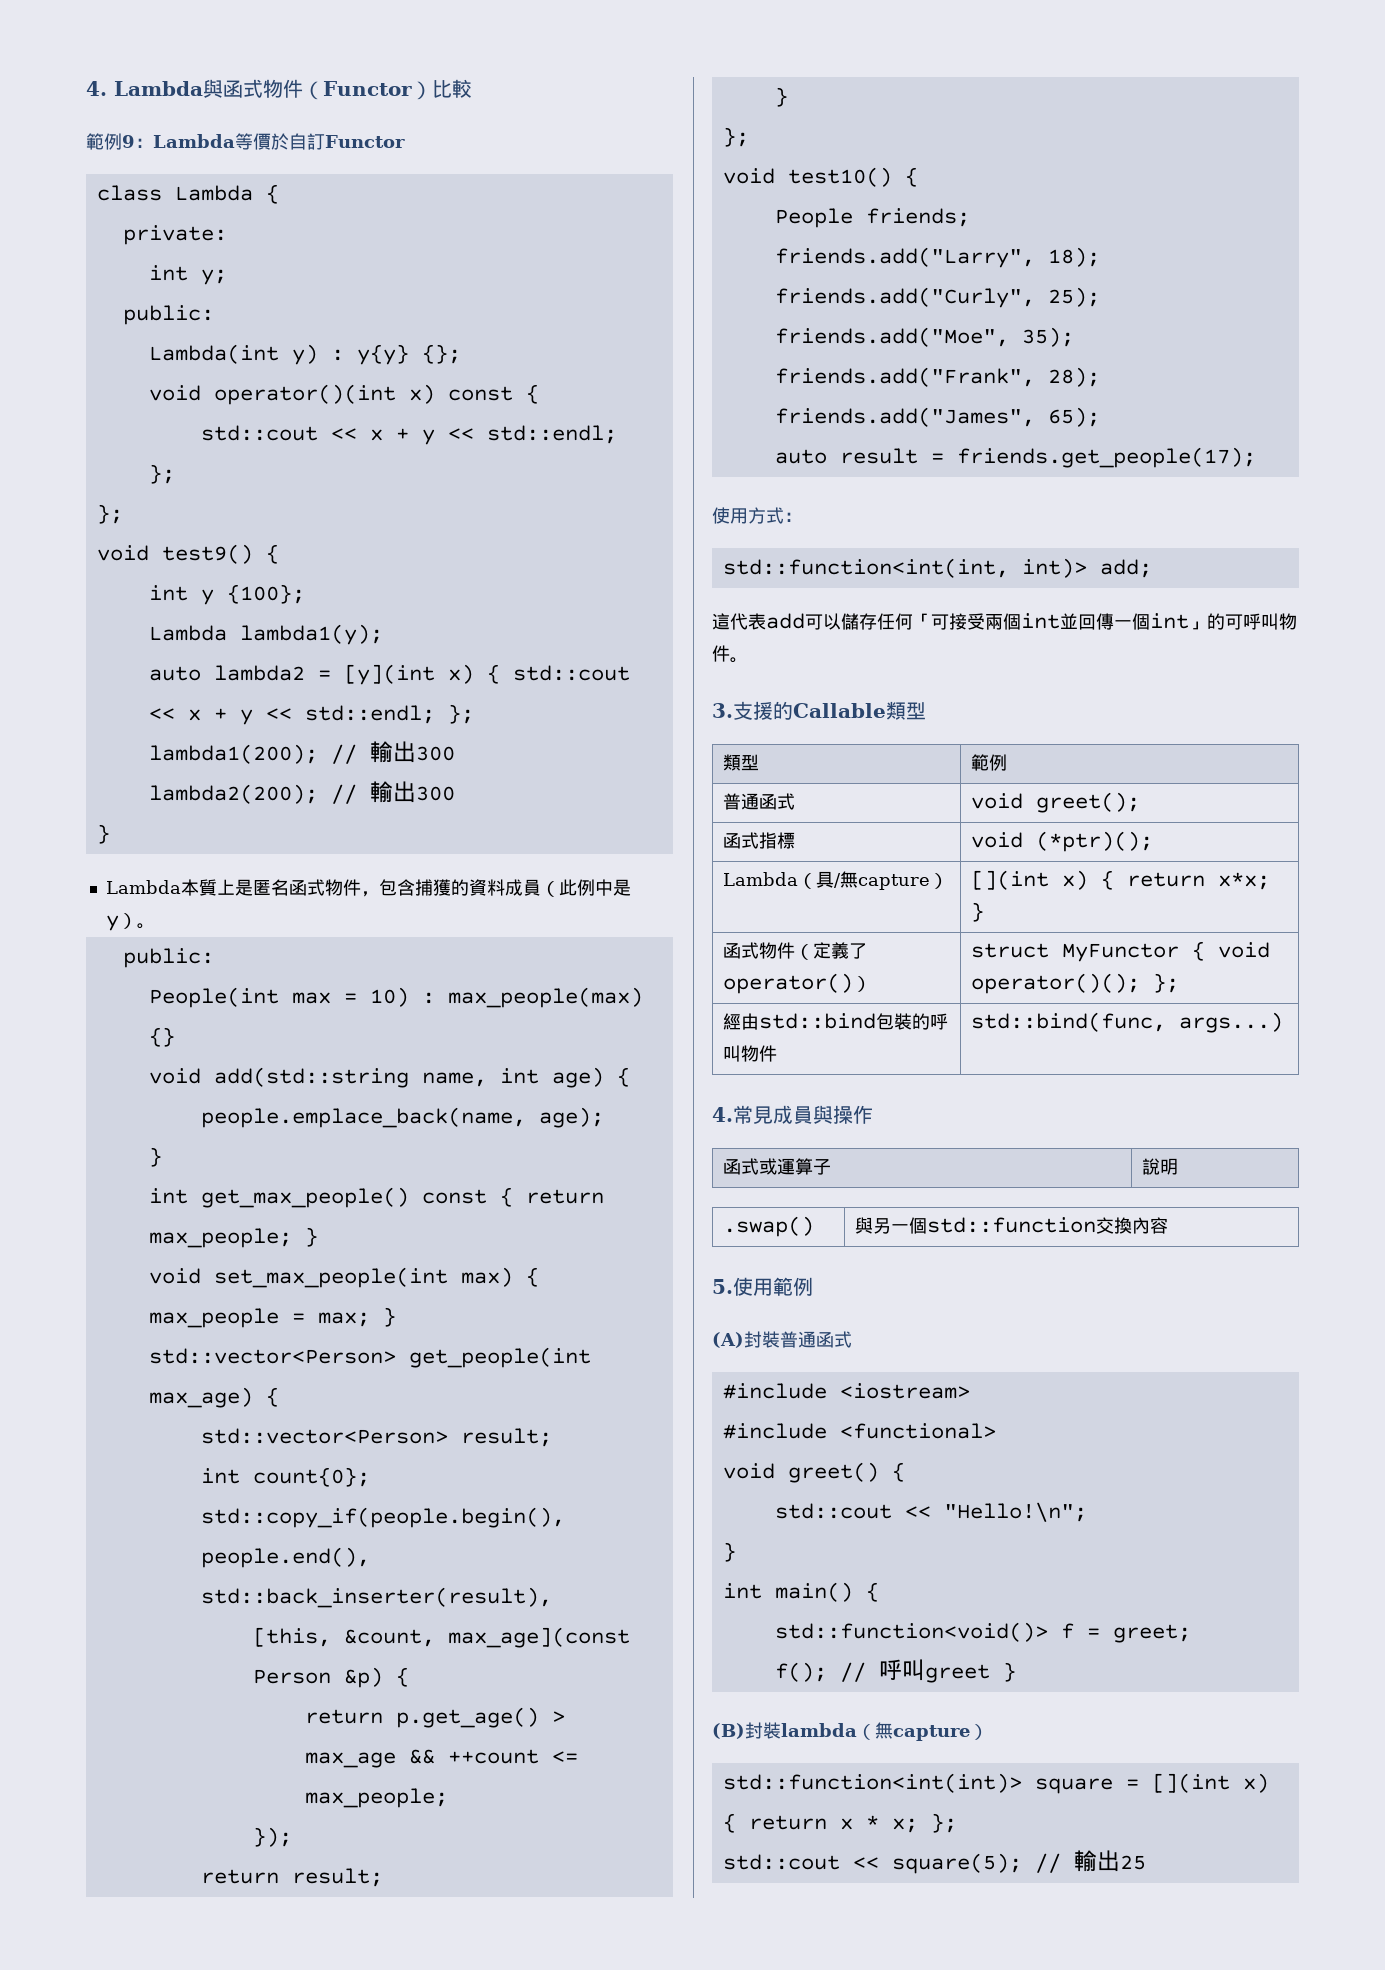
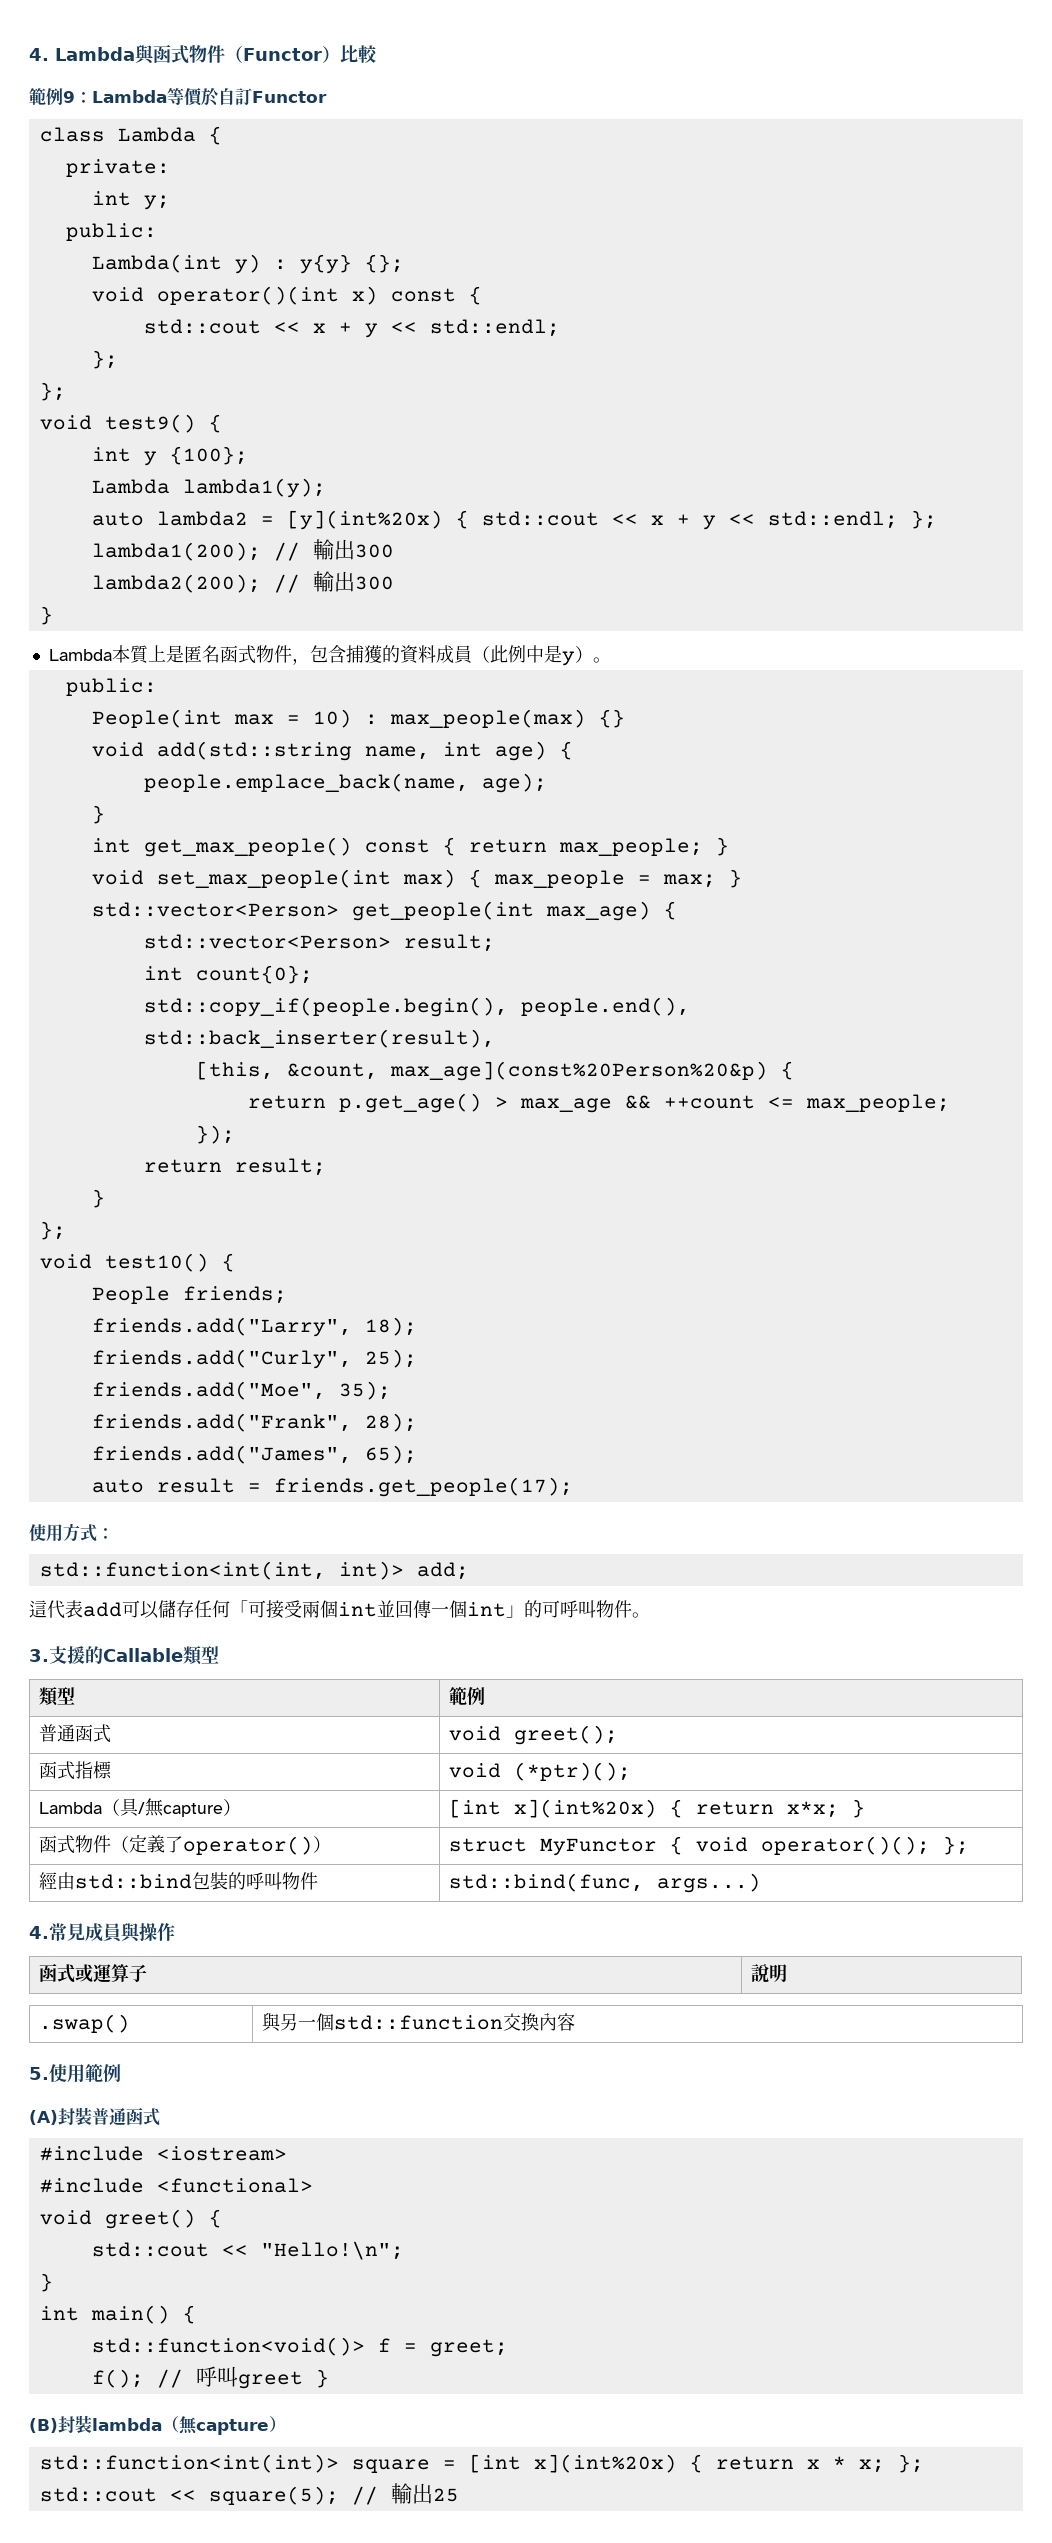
- auto lambda2 = [y](int x) { std::cout << x + y << std::endl; };
+ auto lambda2 = [y](int%20x) { std::cout << x + y << std::endl; };
- [this, &count, max_age](const Person &p) {
+ [this, &count, max_age](const%20Person%20&p) {
- Lambda（具/無capture） | [](int x) { return x*x; }
+ Lambda（具/無capture） | [int x](int%20x) { return x*x; }
- std::function<int(int)> square = [](int x) { return x * x; };
+ std::function<int(int)> square = [int x](int%20x) { return x * x; };

